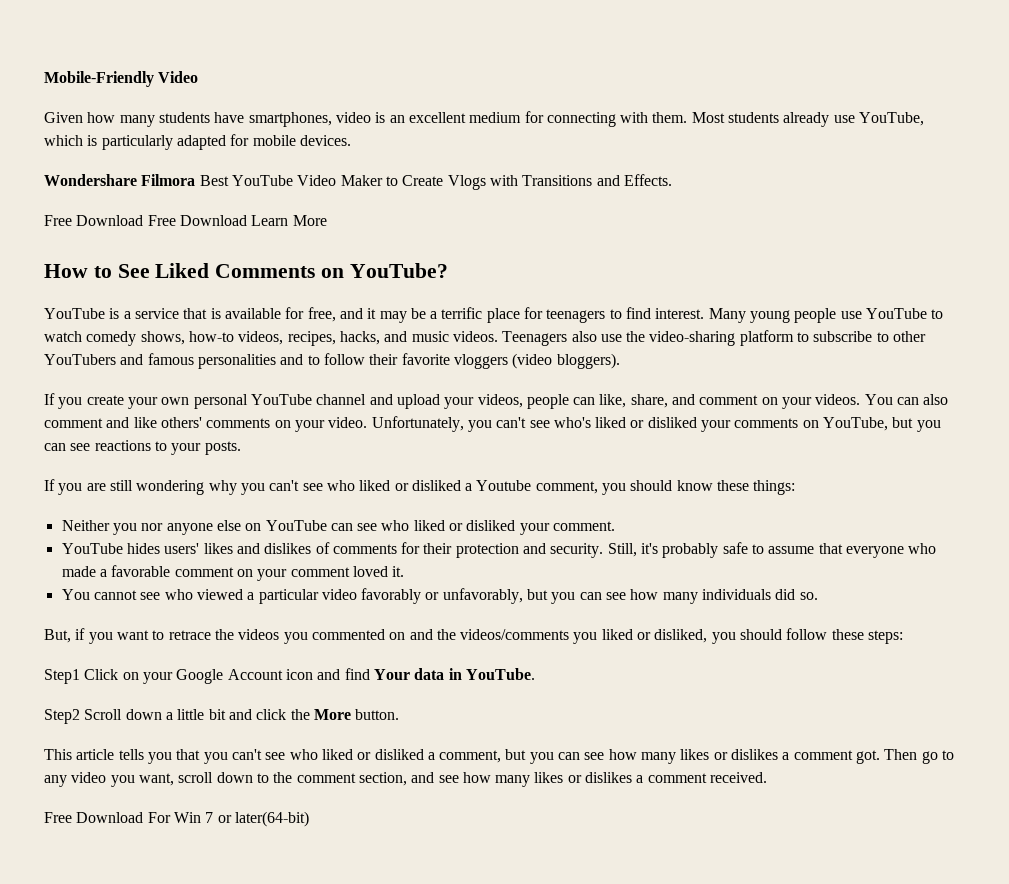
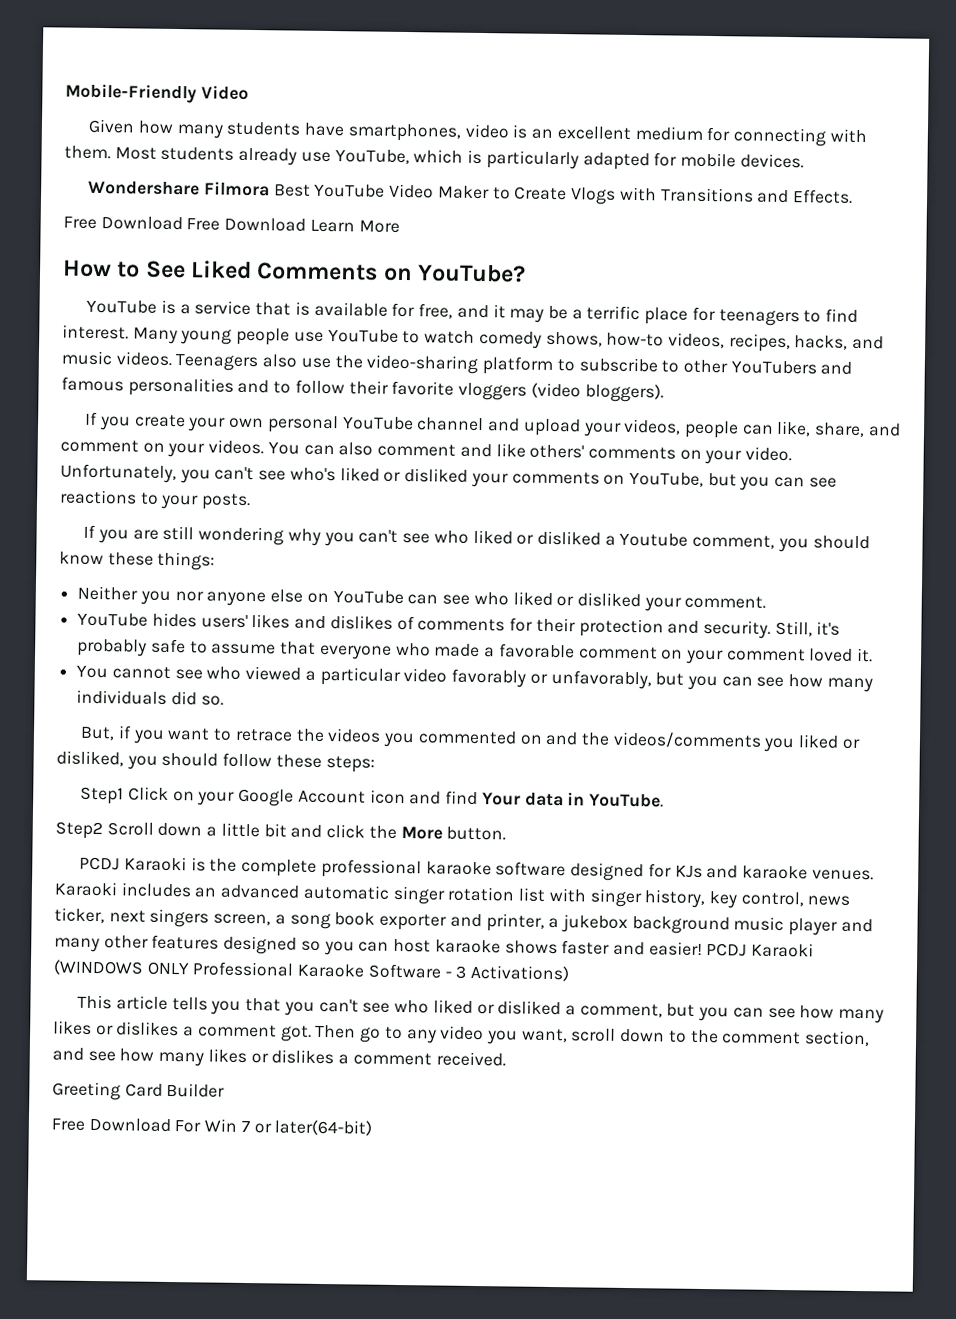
+ PCDJ Karaoki is the complete professional karaoke software designed for KJs and karaoke venues. Karaoki includes an advanced automatic singer rotation list with singer history, key control, news ticker, next singers screen, a song book exporter and printer, a jukebox background music player and many other features designed so you can host karaoke shows faster and easier! PCDJ Karaoki (WINDOWS ONLY Professional Karaoke Software - 3 Activations)
+ Greeting Card Builder

